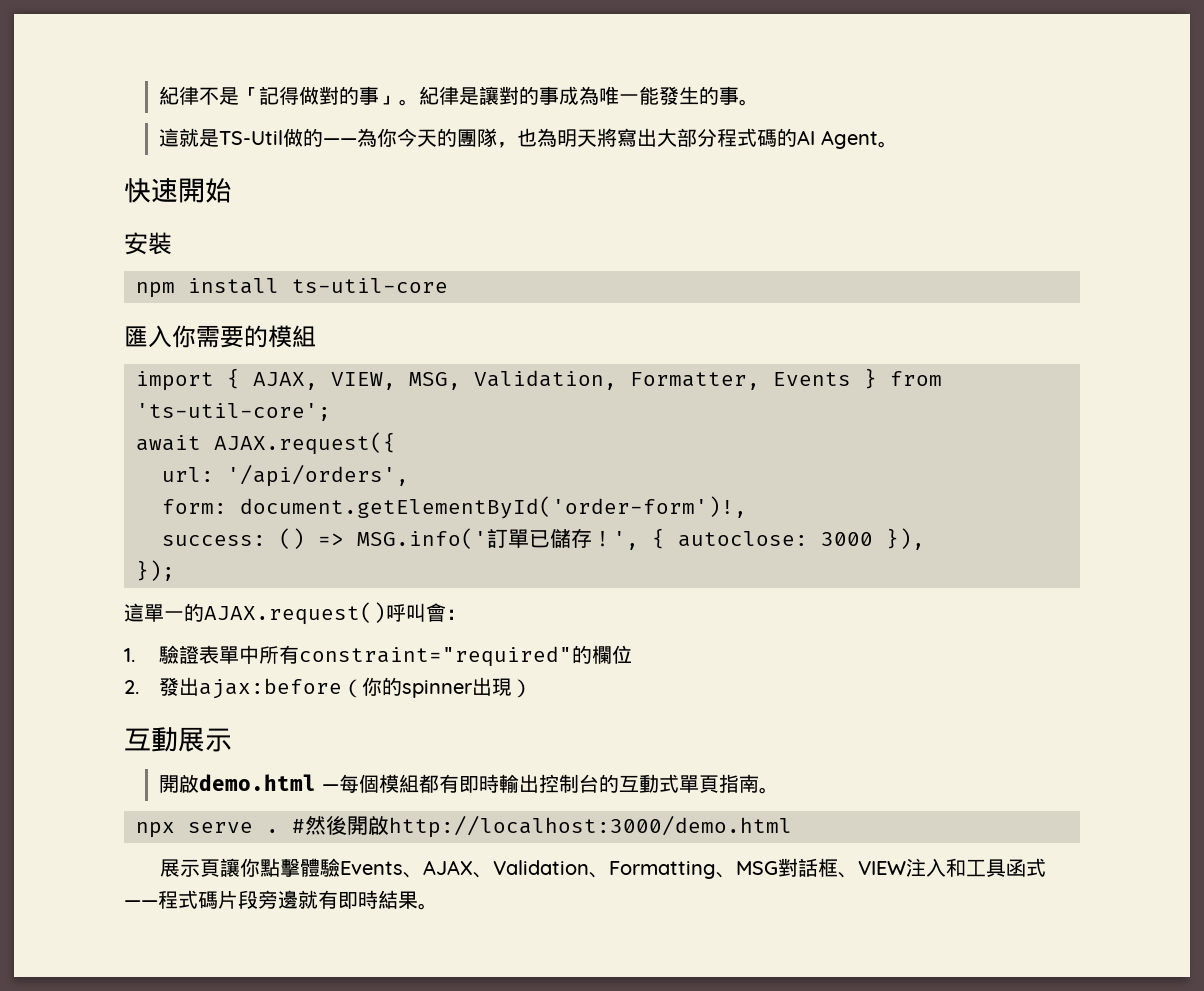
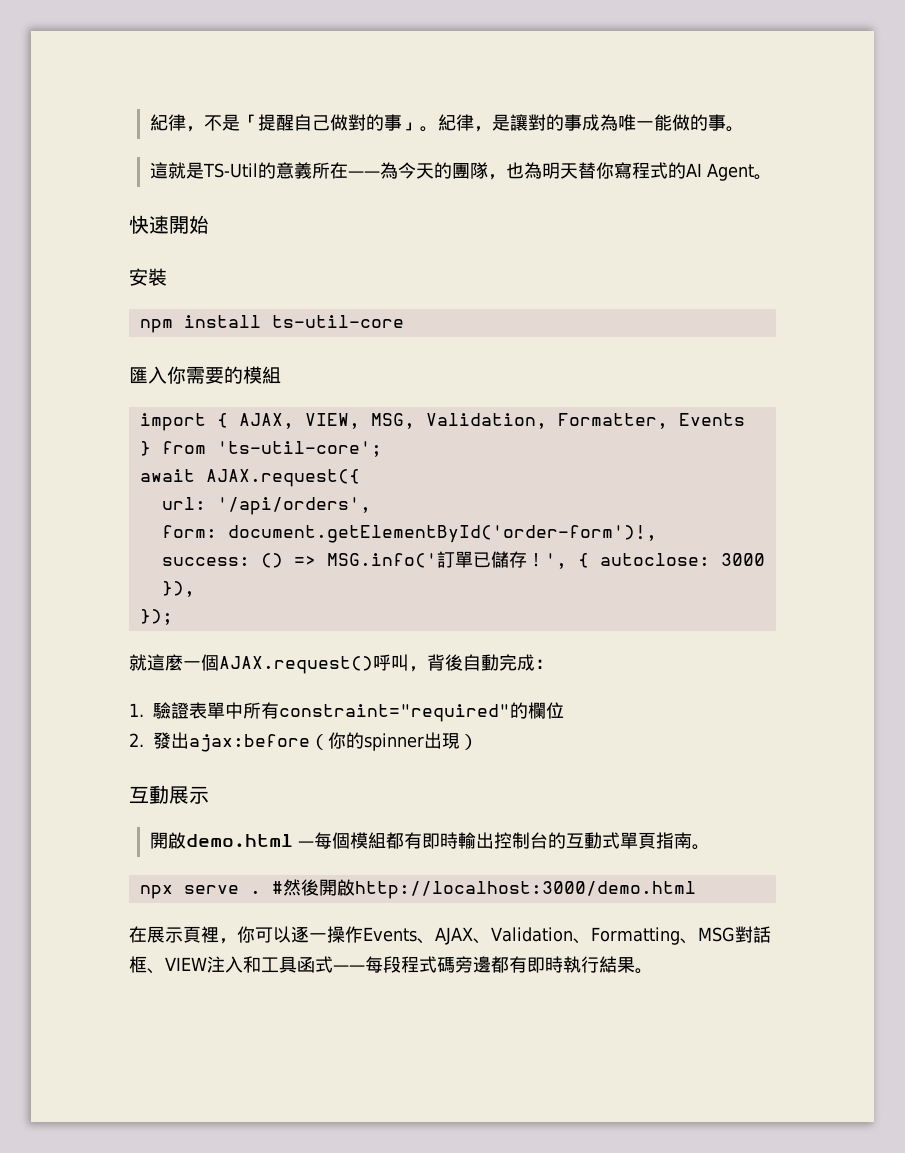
- 紀律不是「記得做對的事」。
+ 紀律，不是「提醒自己做對的事」。
- 紀律是讓對的事成為唯一能發生的事。
+ 紀律，是讓對的事成為唯一能做的事。
- 這就是TS-Util做的——為你今天的團隊，也為明天將寫出大部分程式碼的AI Agent。
+ 這就是TS-Util的意義所在——為今天的團隊，也為明天替你寫程式的AI Agent。
- 這單一的AJAX.request()呼叫會：
+ 就這麼一個AJAX.request()呼叫，背後自動完成：
- 展示頁讓你點擊體驗Events、AJAX、Validation、Formatting、MSG對話框、VIEW注入和工具函式——程式碼片段旁邊就有即時結果。
+ 在展示頁裡，你可以逐一操作Events、AJAX、Validation、Formatting、MSG對話框、VIEW注入和工具函式——每段程式碼旁邊都有即時執行結果。

